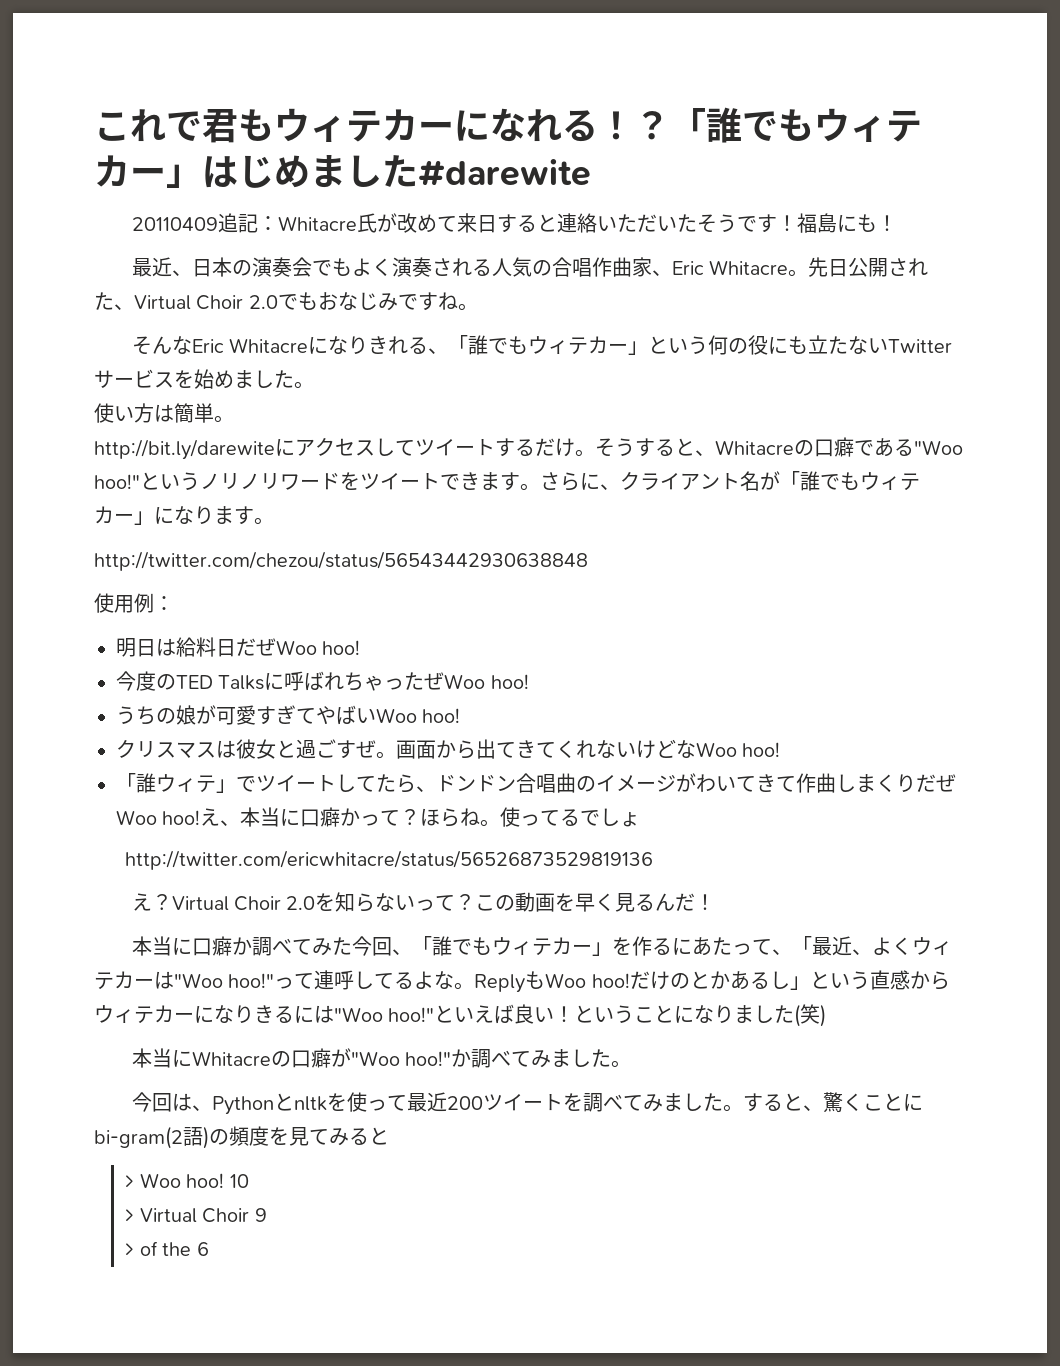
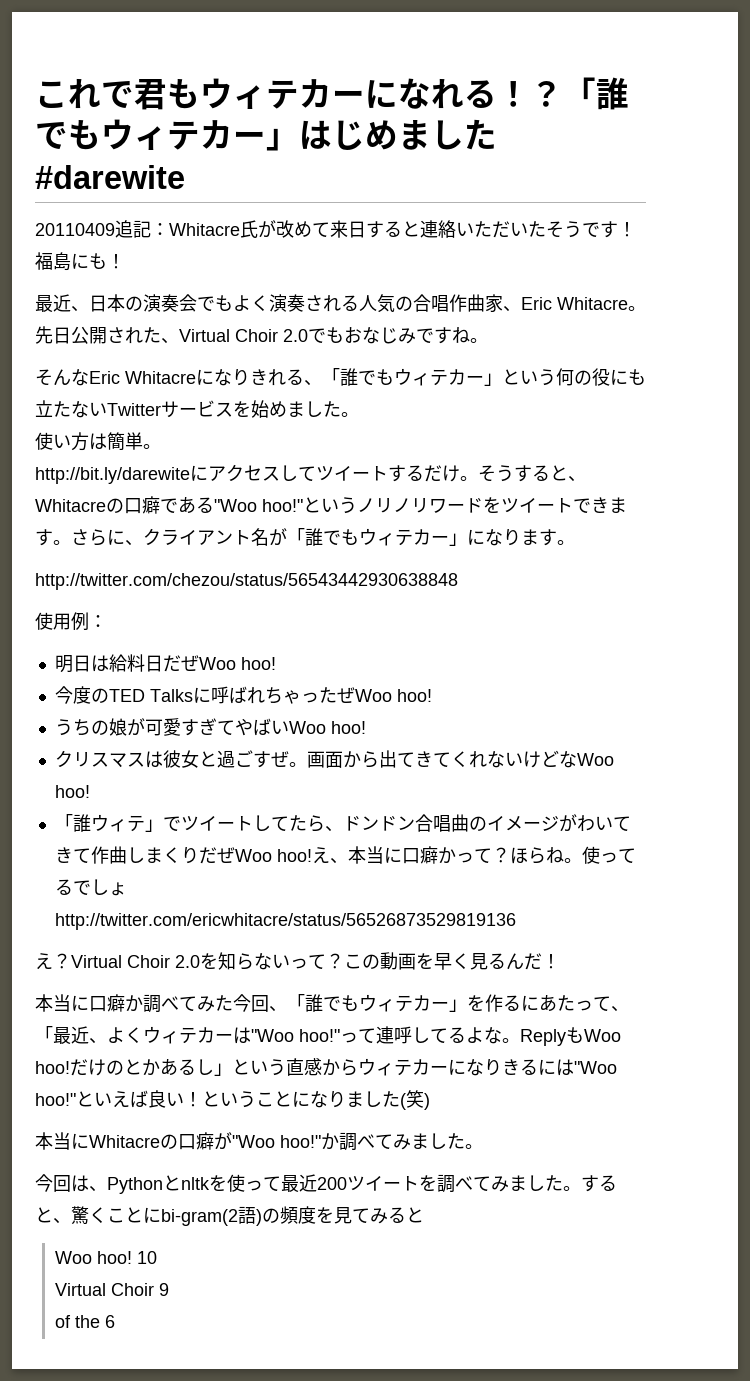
  すると、驚くことにbi-gram(2語)の頻度を見てみると
- > Woo hoo!
+ Woo hoo!
- > Virtual Choir 9
+ Virtual Choir 9
- > of the 6
+ of the 6

